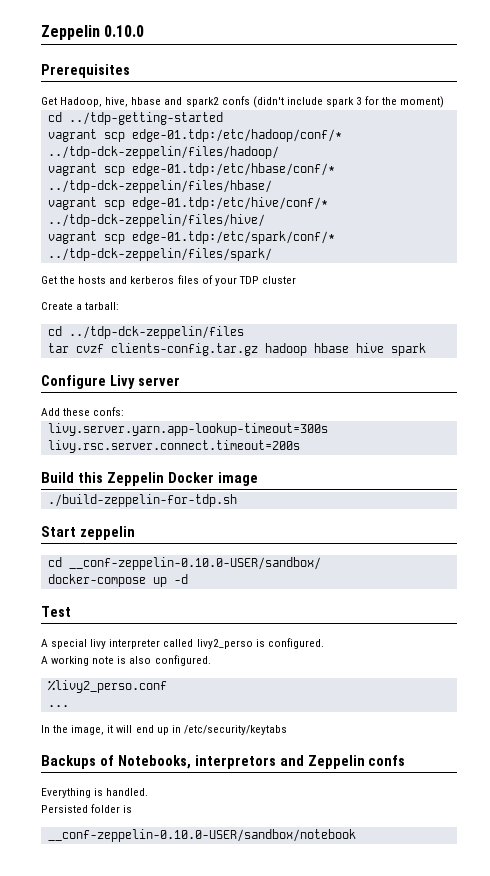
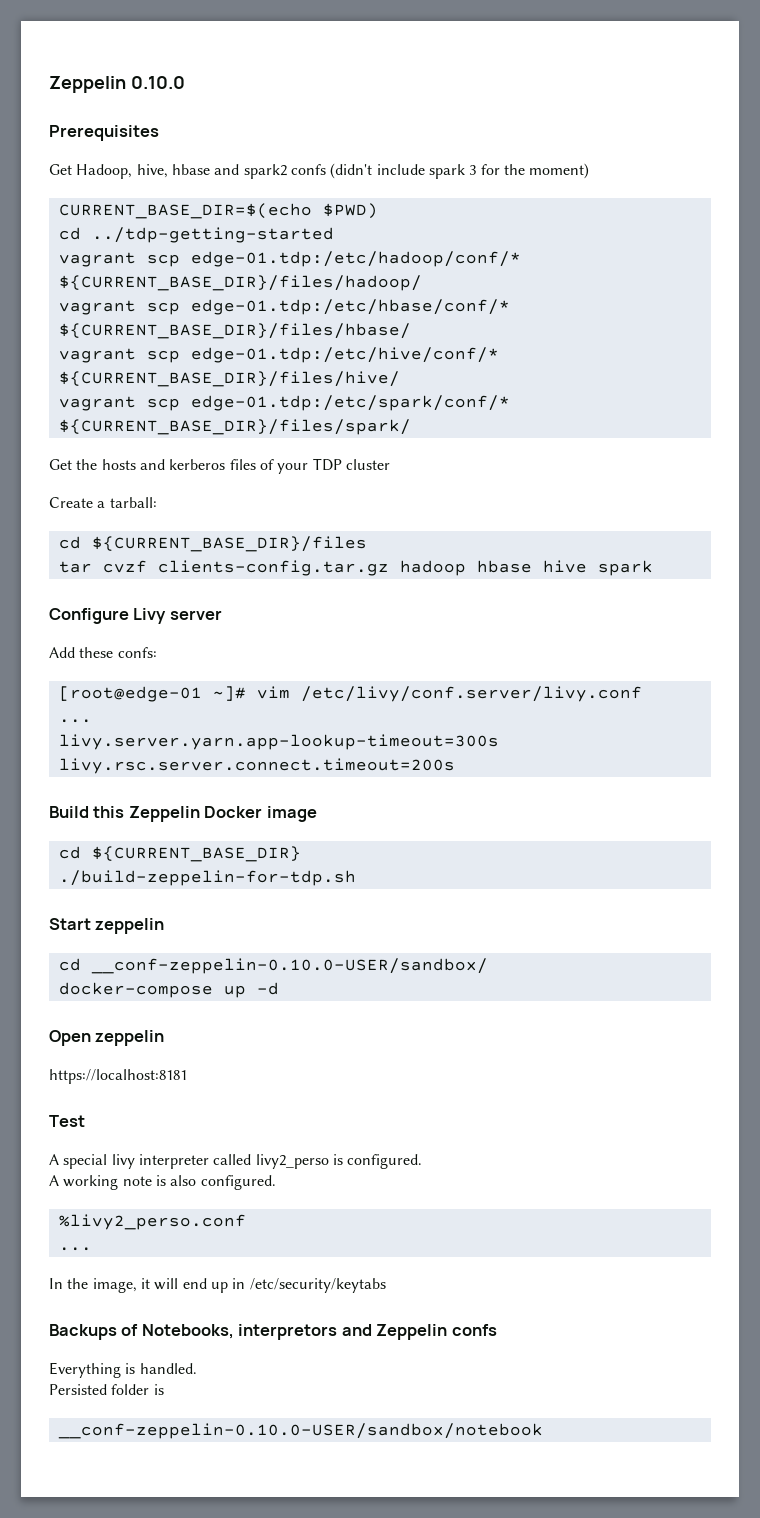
+ CURRENT_BASE_DIR=$(echo $PWD)
- vagrant scp edge-01.tdp:/etc/hadoop/conf/* ../tdp-dck-zeppelin/files/hadoop/
+ vagrant scp edge-01.tdp:/etc/hadoop/conf/* ${CURRENT_BASE_DIR}/files/hadoop/
- vagrant scp edge-01.tdp:/etc/hbase/conf/* ../tdp-dck-zeppelin/files/hbase/
+ vagrant scp edge-01.tdp:/etc/hbase/conf/* ${CURRENT_BASE_DIR}/files/hbase/
- vagrant scp edge-01.tdp:/etc/hive/conf/* ../tdp-dck-zeppelin/files/hive/
+ vagrant scp edge-01.tdp:/etc/hive/conf/* ${CURRENT_BASE_DIR}/files/hive/
- vagrant scp edge-01.tdp:/etc/spark/conf/* ../tdp-dck-zeppelin/files/spark/
+ vagrant scp edge-01.tdp:/etc/spark/conf/* ${CURRENT_BASE_DIR}/files/spark/
- cd ../tdp-dck-zeppelin/files
+ cd ${CURRENT_BASE_DIR}/files
+ [root@edge-01 ~]# vim /etc/livy/conf.server/livy.conf
+ ...
+ cd ${CURRENT_BASE_DIR}
+ Open zeppelin
+ https://localhost:8181

